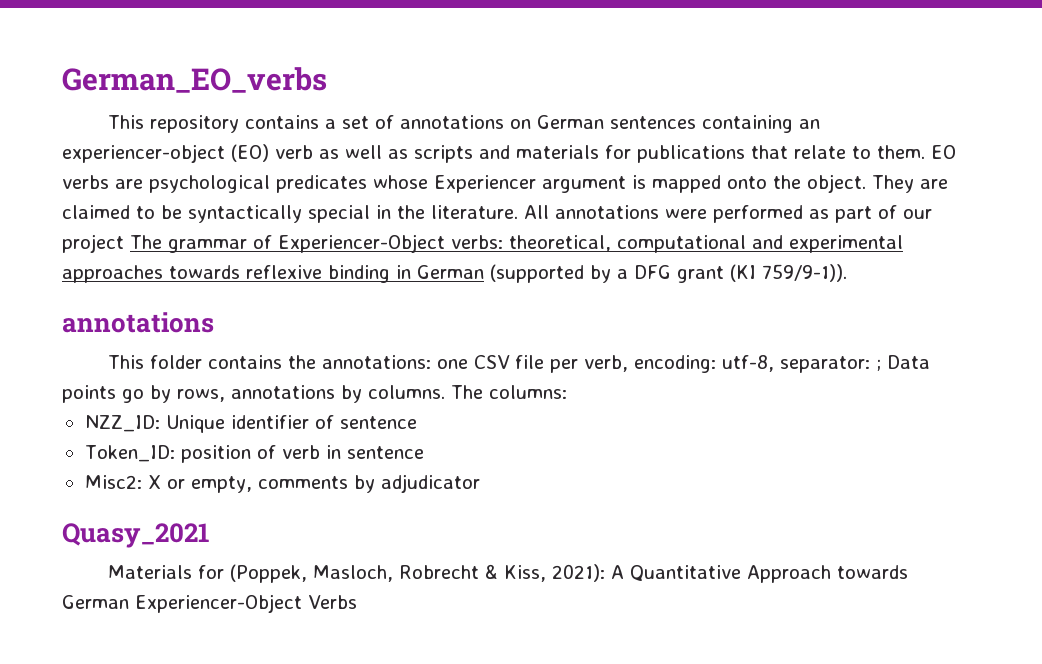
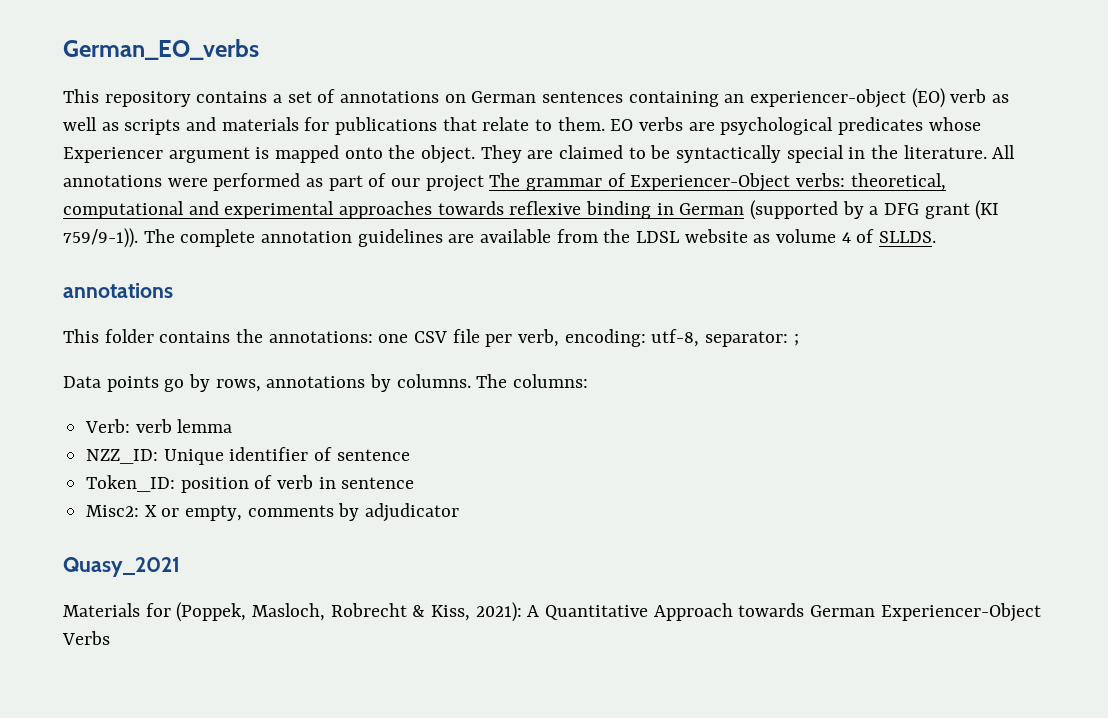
+ The complete annotation guidelines are available from the LDSL website as volume 4 of SLLDS.
- This folder contains the annotations: one CSV file per verb, encoding: utf-8, separator: ; Data points go by rows, annotations by columns.
+ This folder contains the annotations: one CSV file per verb, encoding: utf-8, separator: ;
+ Data points go by rows, annotations by columns.
+ Verb: verb lemma

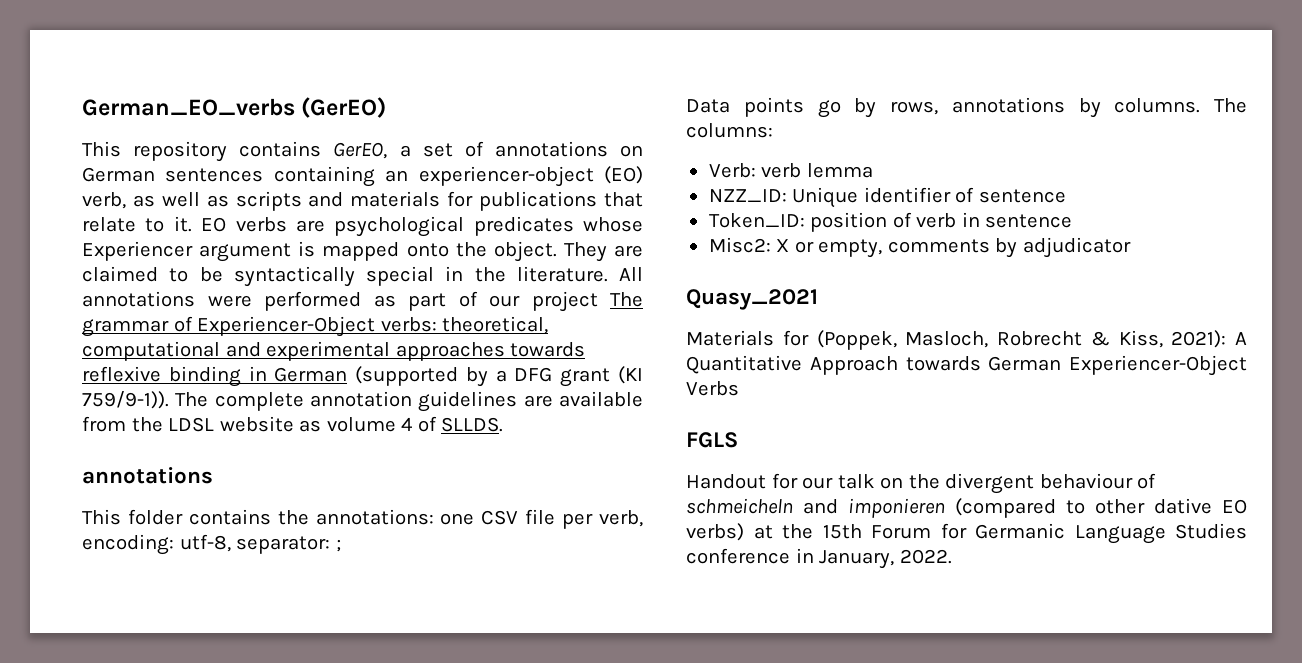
- German_EO_verbs
+ German_EO_verbs (GerEO)
- This repository contains a set of annotations on German sentences containing an experiencer-object (EO) verb as well as scripts and materials for publications that relate to them.
+ This repository contains GerEO, a set of annotations on German sentences containing an experiencer-object (EO) verb, as well as scripts and materials for publications that relate to it.
+ FGLS
+ Handout for our talk on the divergent behaviour of schmeicheln and imponieren (compared to other dative EO verbs) at the 15th Forum for Germanic Language Studies conference in January, 2022.

